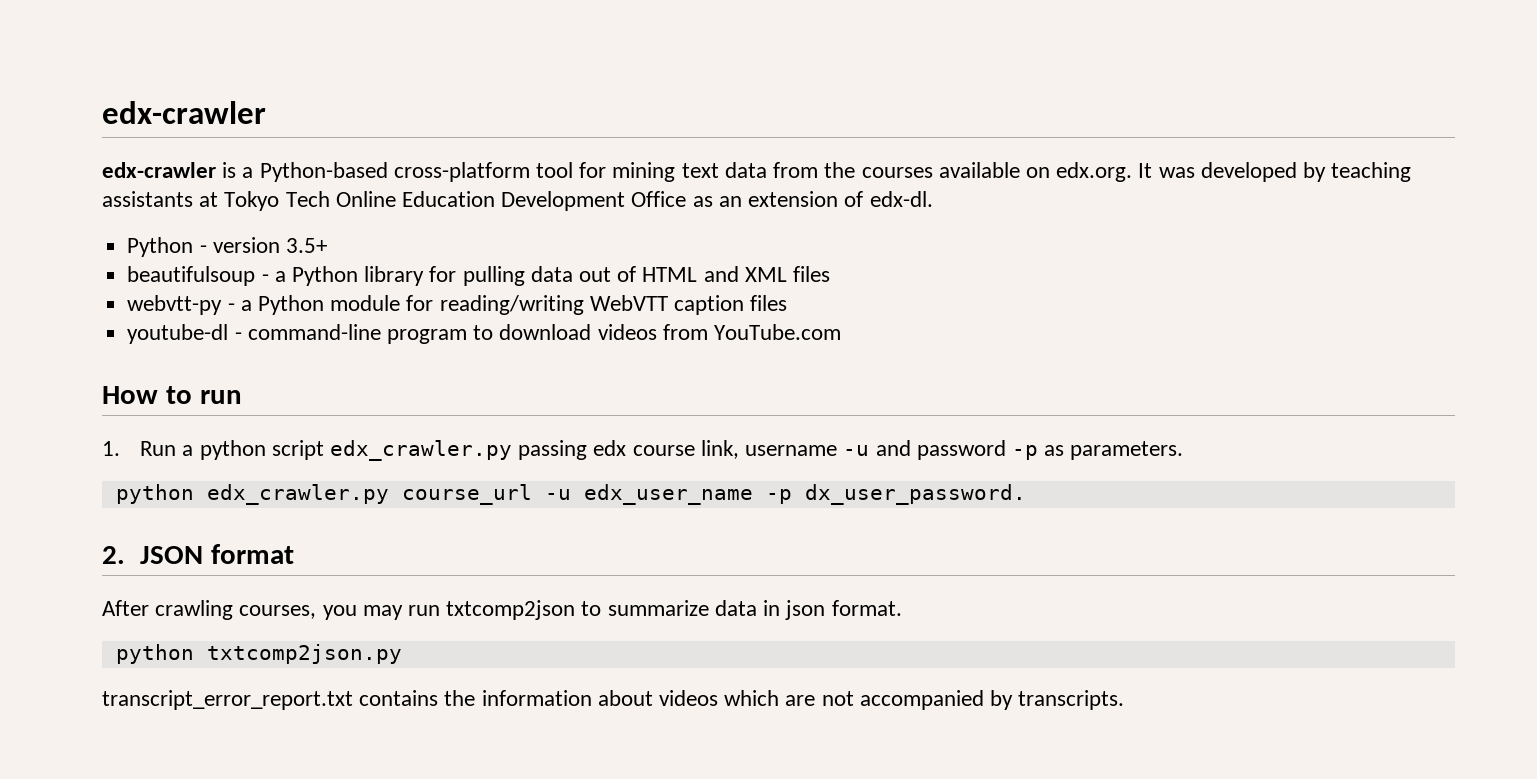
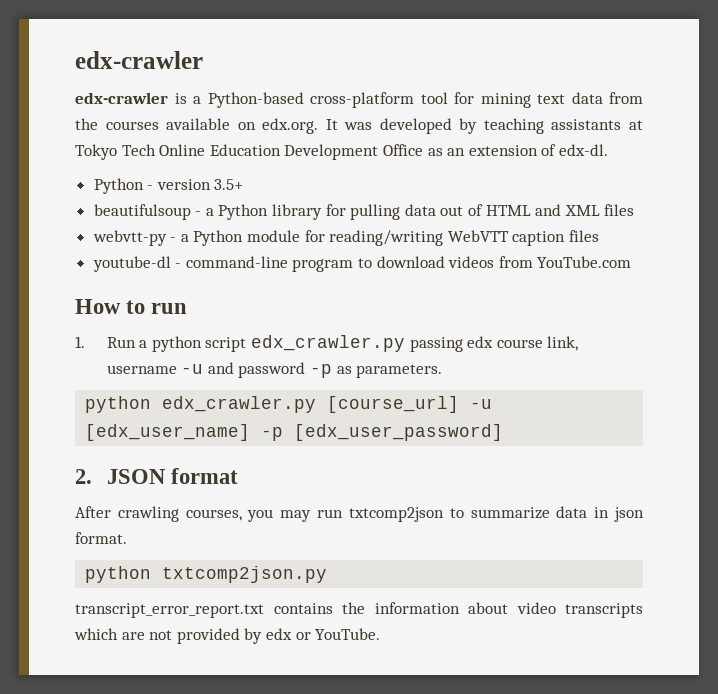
- python edx_crawler.py course_url -u edx_user_name -p dx_user_password.
+ python edx_crawler.py [course_url] -u [edx_user_name] -p [edx_user_password]
- transcript_error_report.txt contains the information about videos which are not accompanied by transcripts.
+ transcript_error_report.txt contains the information about video transcripts which are not provided by edx or YouTube.

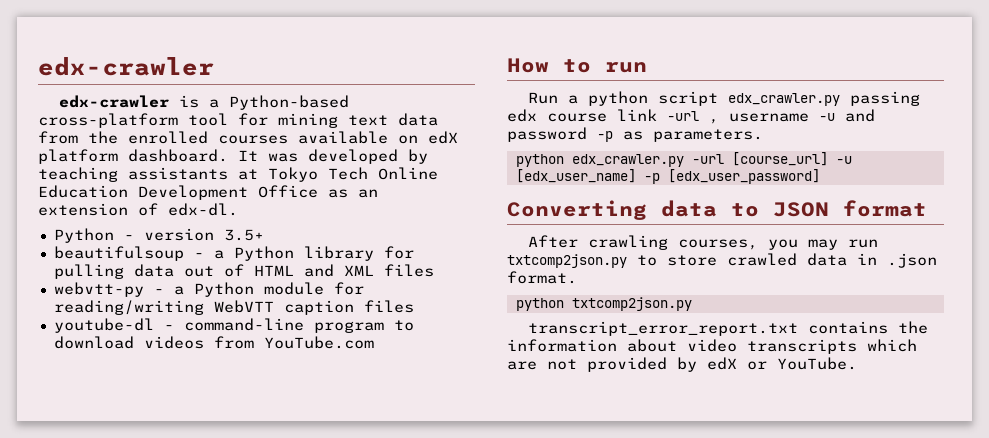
- edx-crawler is a Python-based cross-platform tool for mining text data from the courses available on edx.org. It was developed by teaching assistants at Tokyo Tech Online Education Development Office as an extension of edx-dl.
+ edx-crawler is a Python-based cross-platform tool for mining text data from the enrolled courses available on edX platform dashboard. It was developed by teaching assistants at Tokyo Tech Online Education Development Office as an extension of edx-dl.
- 1. Run a python script edx_crawler.py passing edx course link, username -u and password -p as parameters.
+ Run a python script edx_crawler.py passing edx course link -url , username -u and password -p as parameters.
- python edx_crawler.py [course_url] -u [edx_user_name] -p [edx_user_password]
+ python edx_crawler.py -url [course_url] -u [edx_user_name] -p [edx_user_password]
- 2. JSON format
+ Converting data to JSON format
- After crawling courses, you may run txtcomp2json to summarize data in json format.
+ After crawling courses, you may run txtcomp2json.py to store crawled data in .json format.
- transcript_error_report.txt contains the information about video transcripts which are not provided by edx or YouTube.
+ transcript_error_report.txt contains the information about video transcripts which are not provided by edX or YouTube.

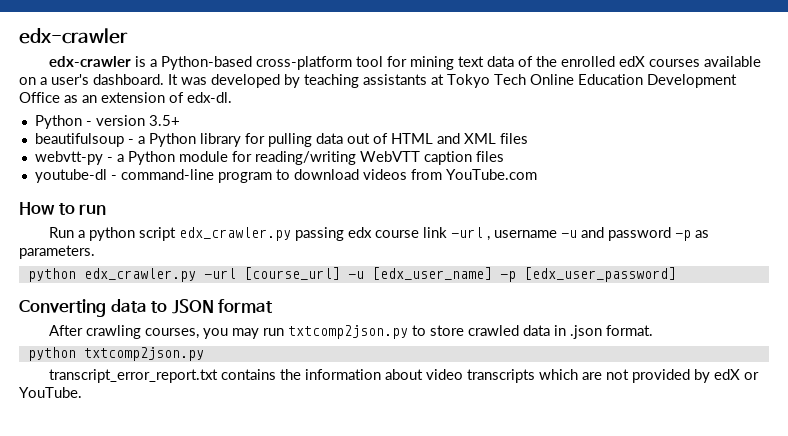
- edx-crawler is a Python-based cross-platform tool for mining text data from the enrolled courses available on edX platform dashboard.
+ edx-crawler is a Python-based cross-platform tool for mining text data of the enrolled edX courses available on a user's dashboard.

